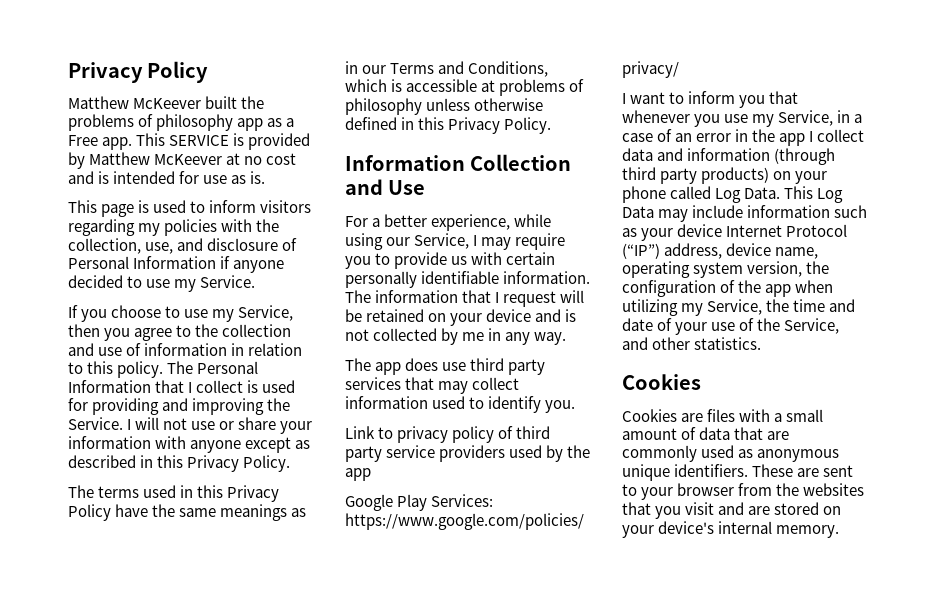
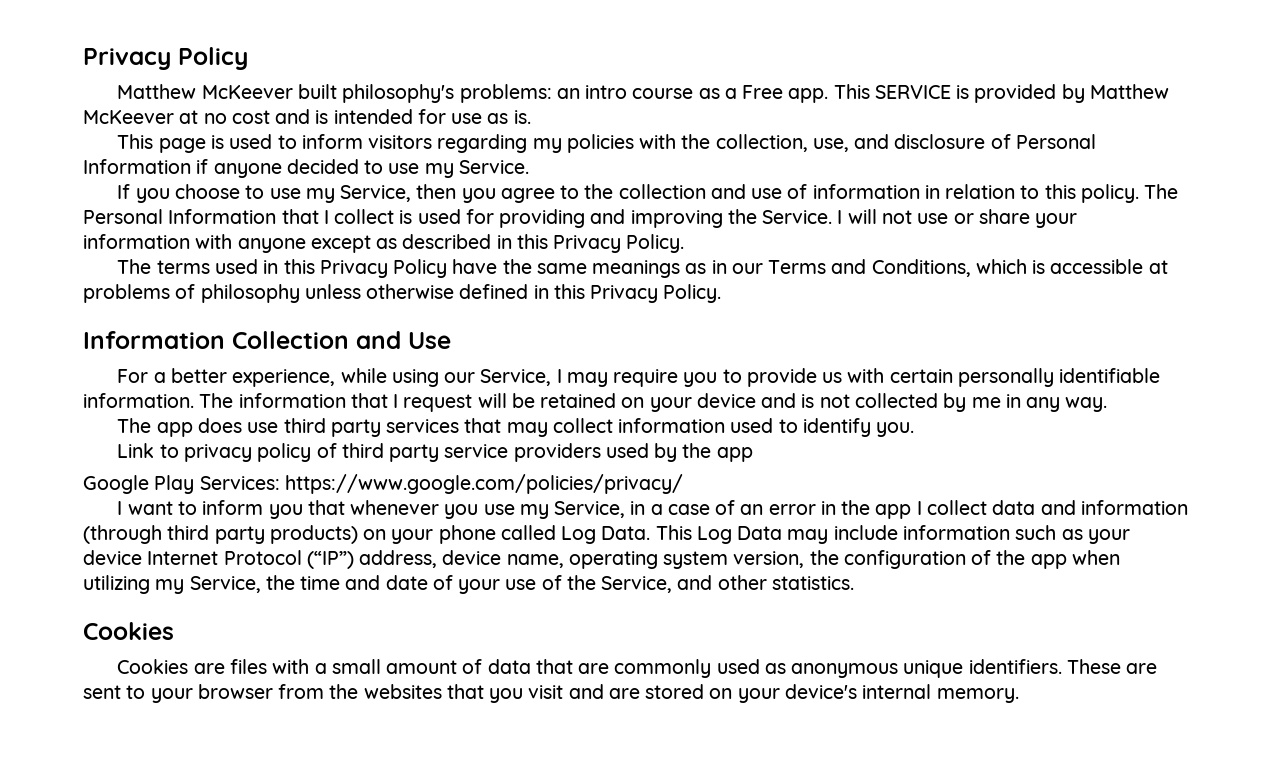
- Matthew McKeever built the problems of philosophy app as a Free app.
+ Matthew McKeever built philosophy's problems: an intro course as a Free app.

